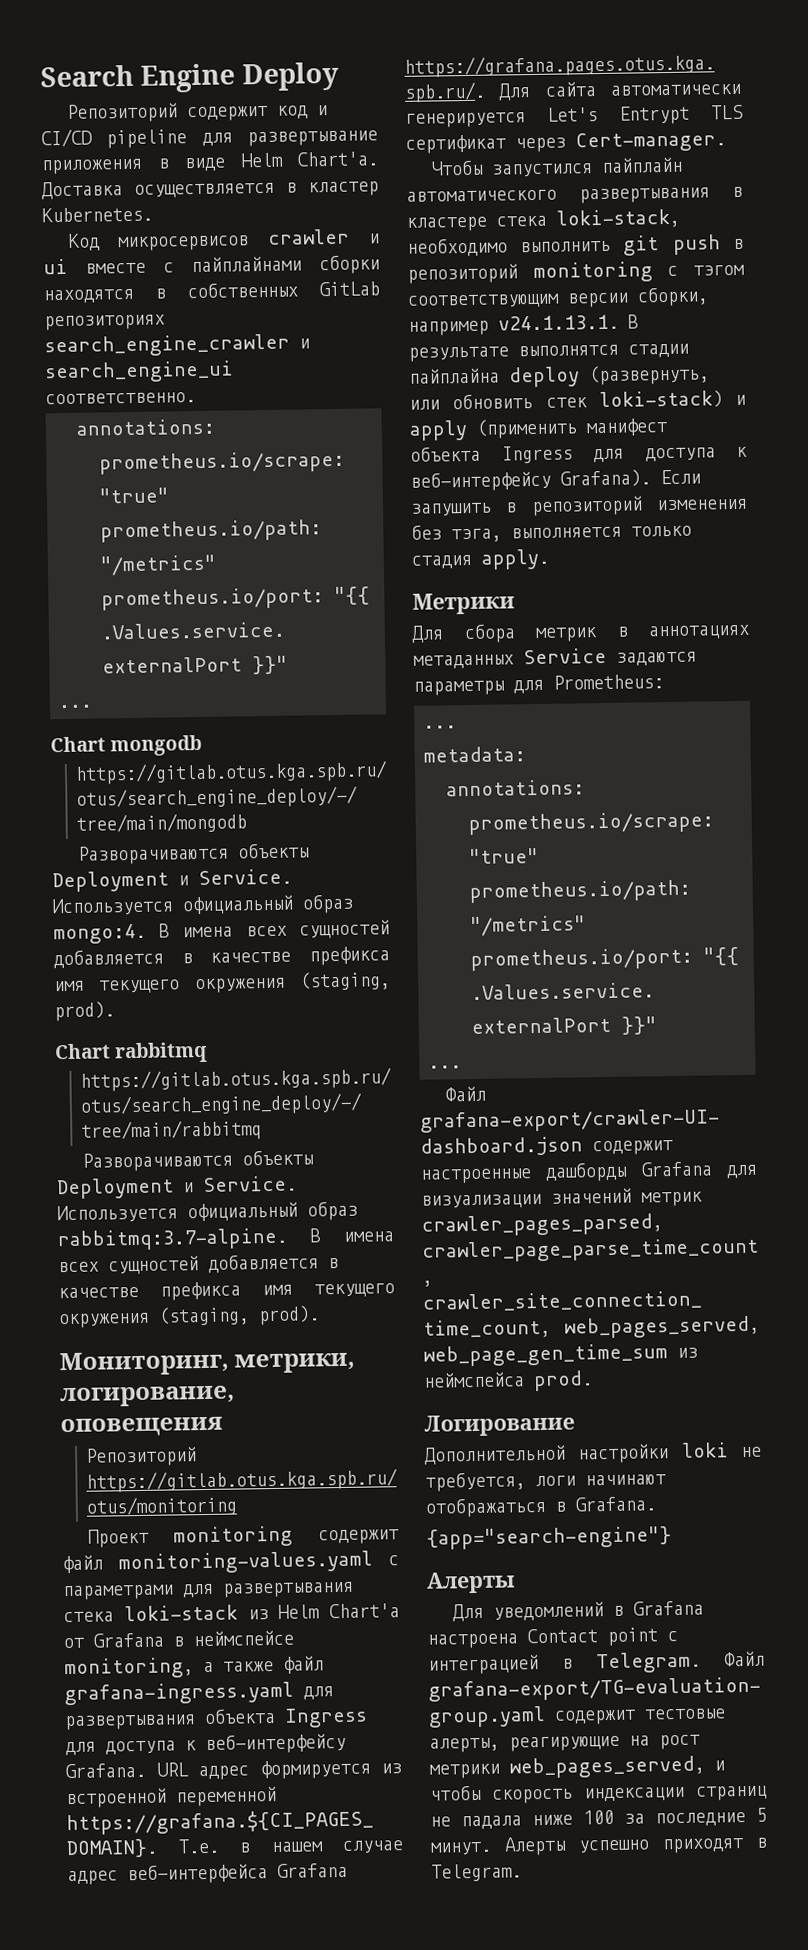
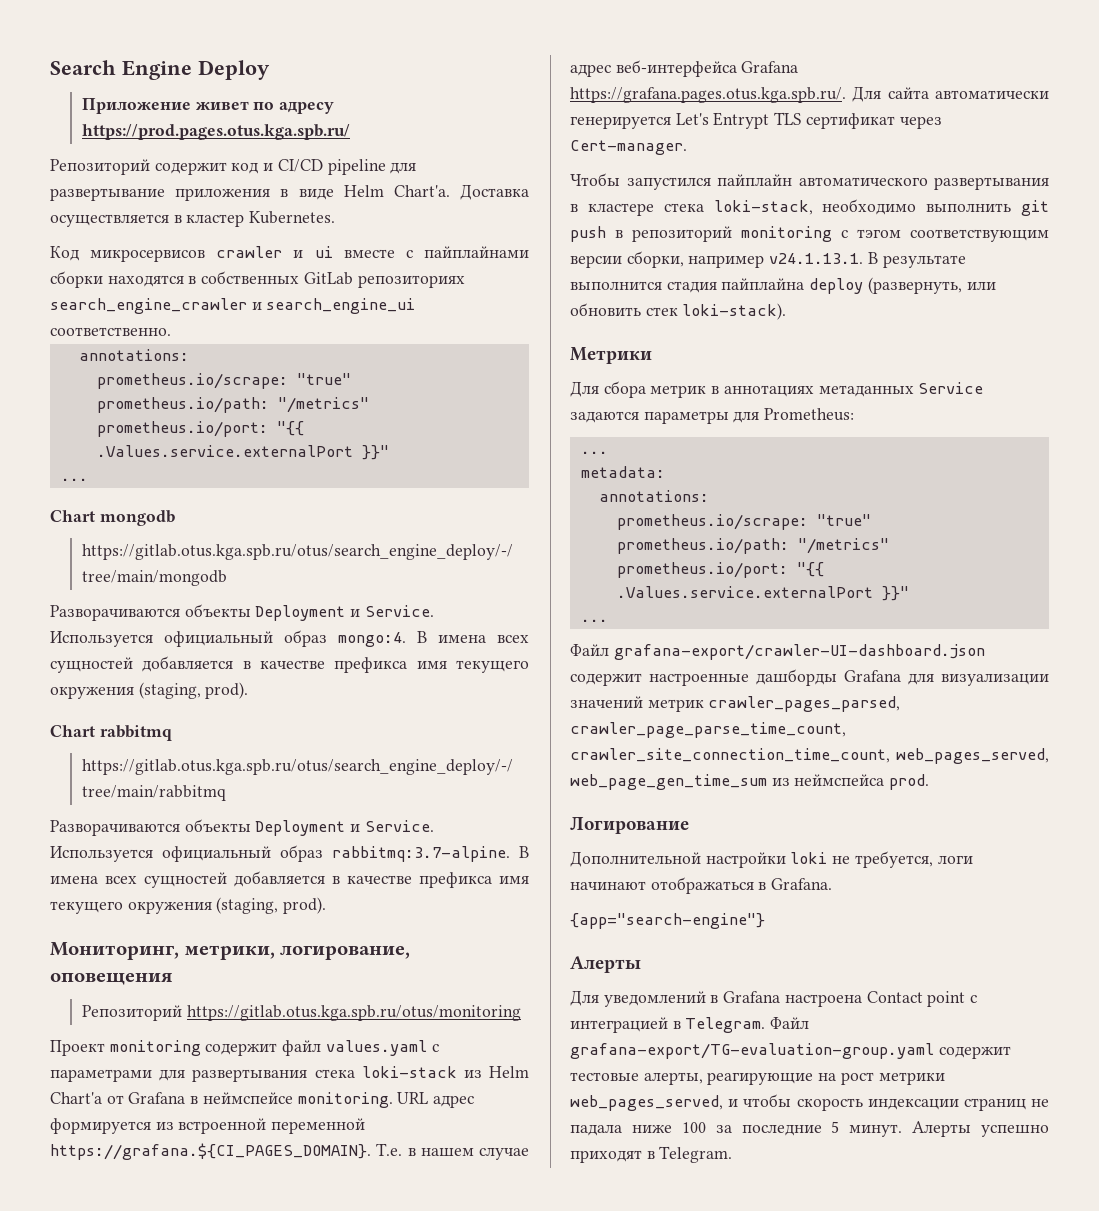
+ Приложение живет по адресу https://prod.pages.otus.kga.spb.ru/
- Проект monitoring содержит файл monitoring-values.yaml с параметрами для развертывания стека loki-stack из Helm Chart'а от Grafana в неймспейсе monitoring, а также файл grafana-ingress.yaml для развертывания объекта Ingress для доступа к веб-интерфейсу Grafana.
+ Проект monitoring содержит файл values.yaml с параметрами для развертывания стека loki-stack из Helm Chart'а от Grafana в неймспейсе monitoring.
- Чтобы запустился пайплайн автоматического развертывания в кластере стека loki-stack, необходимо выполнить git push в репозиторий monitoring с тэгом соответствующим версии сборки, например v24.1.13.1. В результате выполнятся стадии пайплайна deploy (развернуть, или обновить стек loki-stack) и apply (применить манифест объекта Ingress для доступа к веб-интерфейсу Grafana). Если запушить в репозиторий изменения без тэга, выполняется только стадия apply.
+ Чтобы запустился пайплайн автоматического развертывания в кластере стека loki-stack, необходимо выполнить git push в репозиторий monitoring с тэгом соответствующим версии сборки, например v24.1.13.1. В результате выполнится стадия пайплайна deploy (развернуть, или обновить стек loki-stack).

